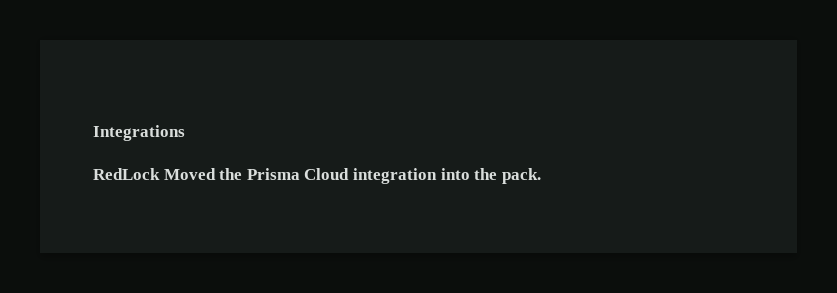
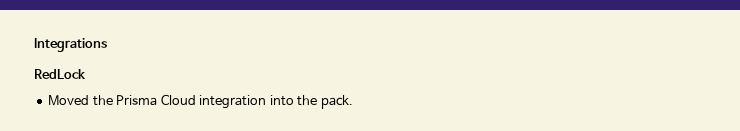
- RedLock Moved the Prisma Cloud integration into the pack.
+ RedLock
+ Moved the Prisma Cloud integration into the pack.

